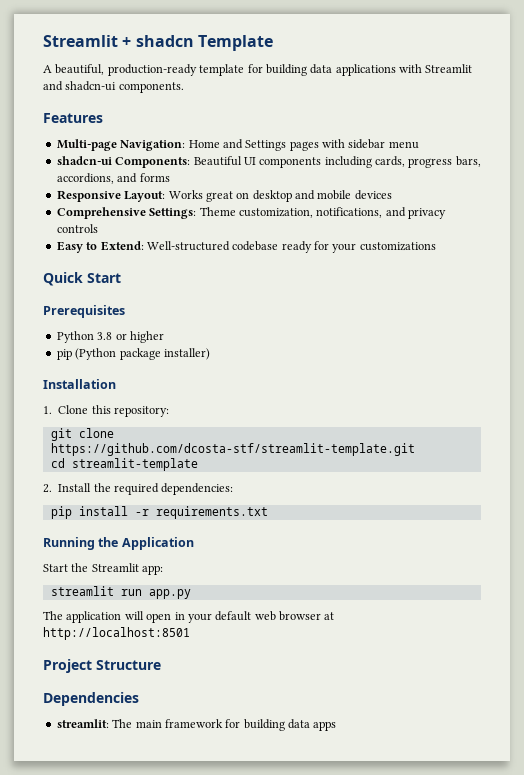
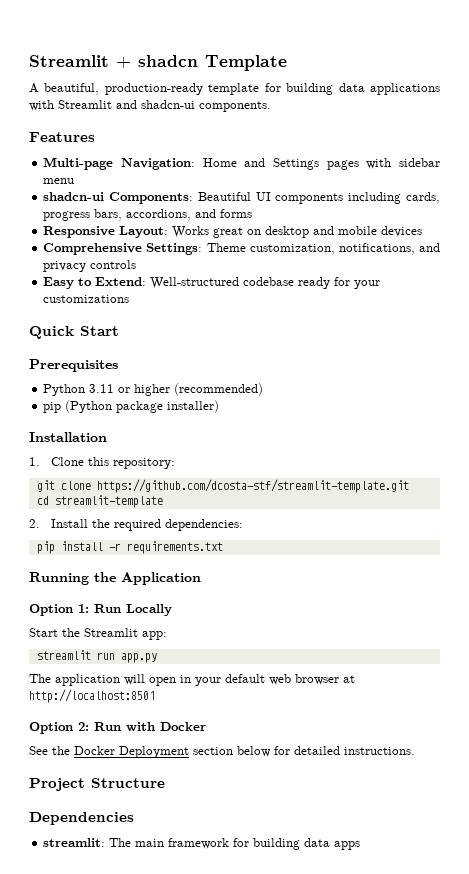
- Python 3.8 or higher
+ Python 3.11 or higher (recommended)
+ Option 1: Run Locally
+ Option 2: Run with Docker
+ See the Docker Deployment section below for detailed instructions.

